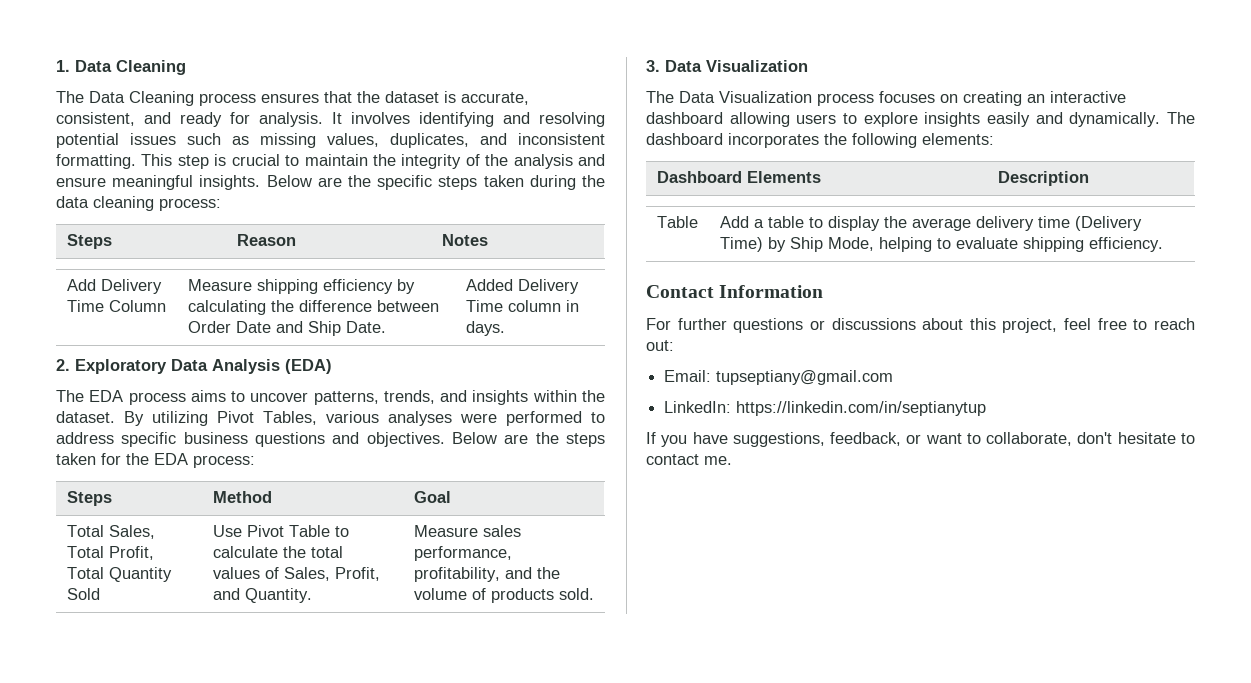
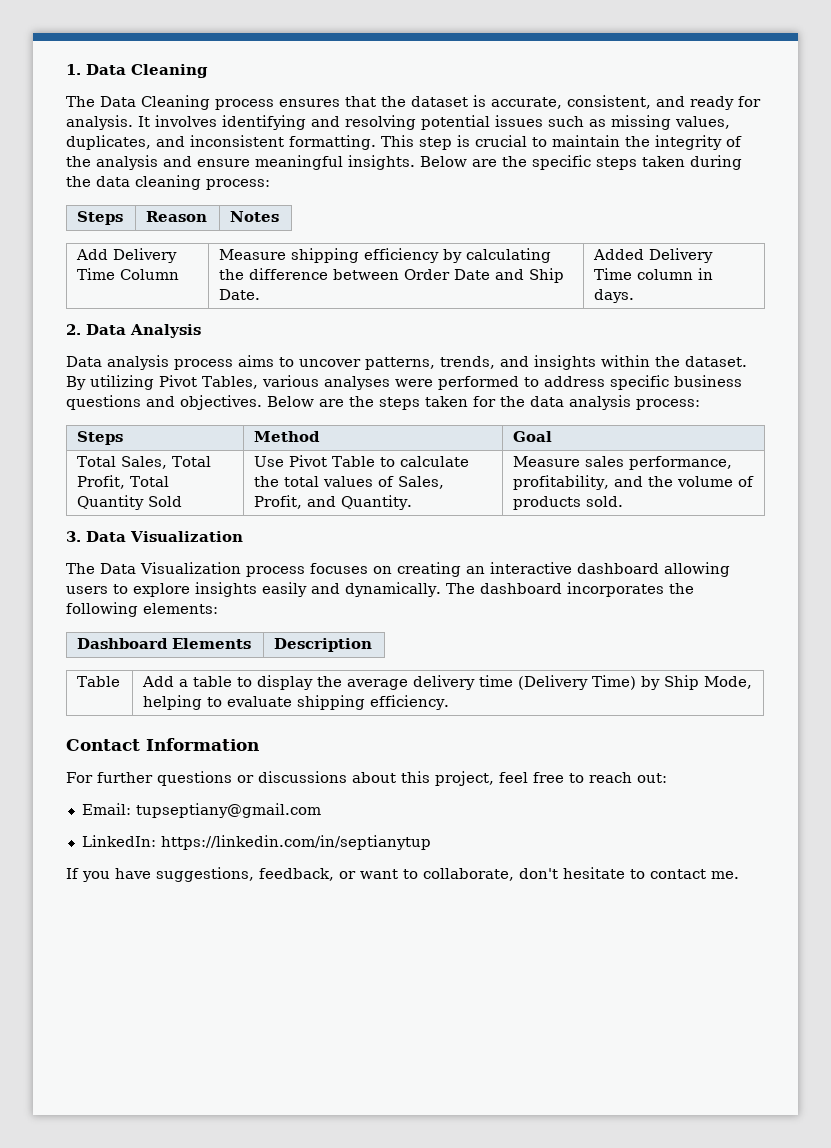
- 2. Exploratory Data Analysis (EDA)
- The EDA process aims to uncover patterns, trends, and insights within the dataset.
+ 2. Data Analysis
+ Data analysis process aims to uncover patterns, trends, and insights within the dataset.
- Below are the steps taken for the EDA process:
+ Below are the steps taken for the data analysis process:

